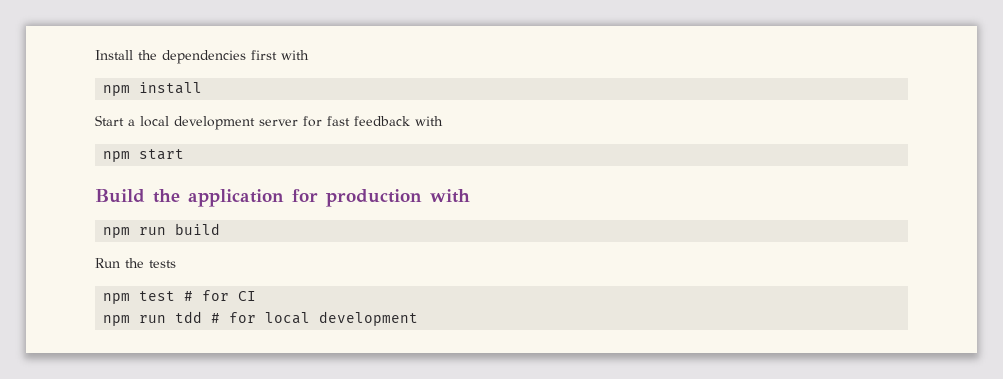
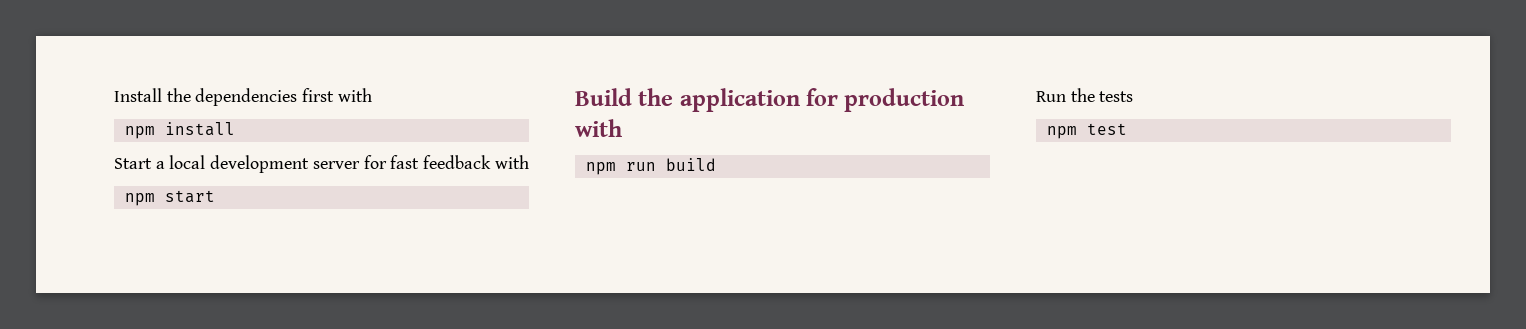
- npm test # for CI
- npm run tdd # for local development
+ npm test

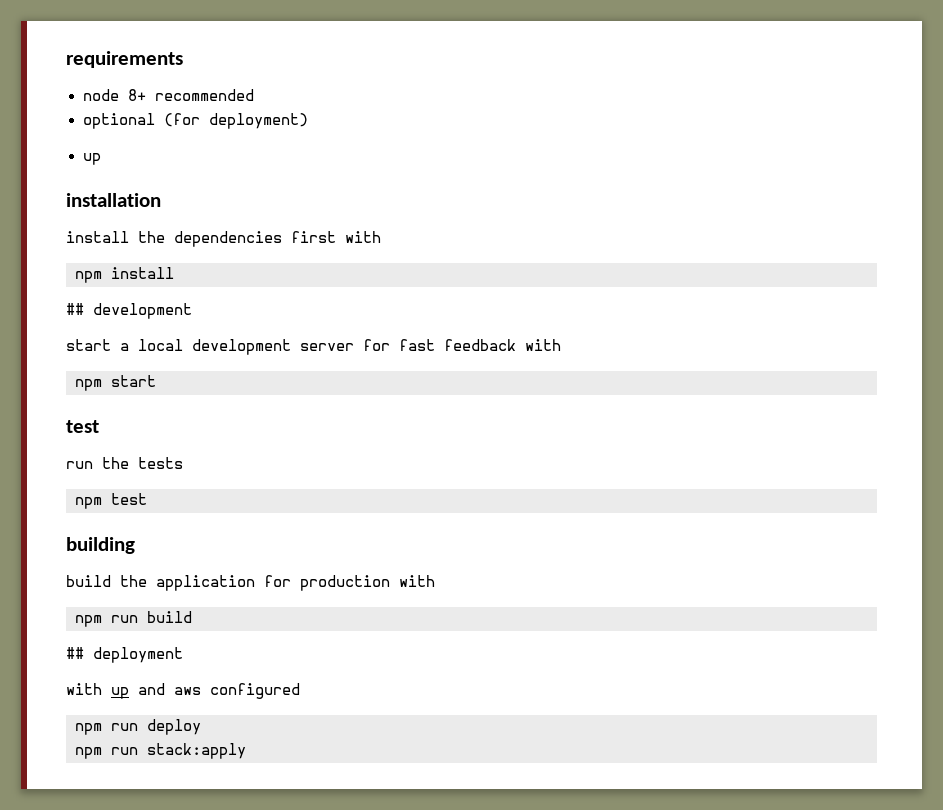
- Install the dependencies first with
+ requirements
+ node 8+ recommended
+ optional (for deployment)
+ up
+ installation
+ install the dependencies first with
- Start a local development server for fast feedback with
+ ## development
+ start a local development server for fast feedback with
  npm start
- Build the application for production with
+ test
+ run the tests
+ npm test
+ building
+ build the application for production with
- Run the tests
- npm test
+ ## deployment
+ with up and aws configured
+ npm run deploy
+ npm run stack:apply

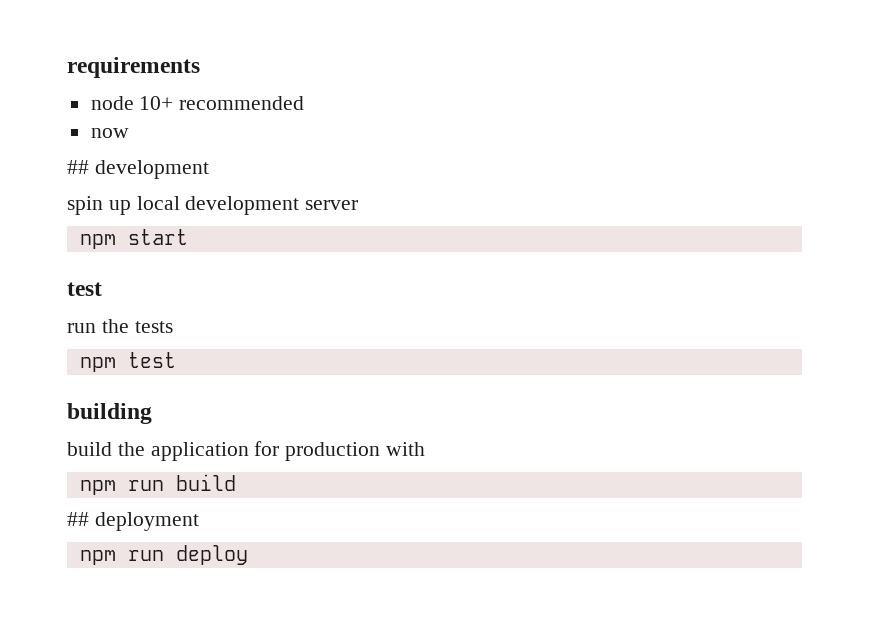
- node 8+ recommended
+ node 10+ recommended
- optional (for deployment)
- up
- installation
- install the dependencies first with
- npm install
+ now
- start a local development server for fast feedback with
+ spin up local development server
- with up and aws configured
- npm run stack:apply

